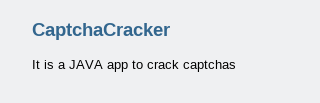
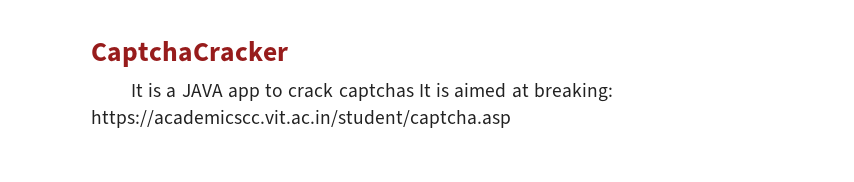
- It is a JAVA app to crack captchas
+ It is a JAVA app to crack captchas It is aimed at breaking: https://academicscc.vit.ac.in/student/captcha.asp

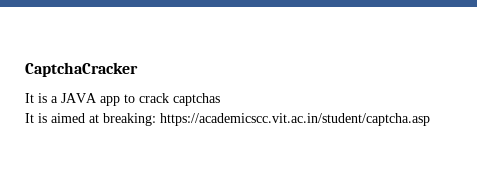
- It is a JAVA app to crack captchas It is aimed at breaking: https://academicscc.vit.ac.in/student/captcha.asp
+ It is a JAVA app to crack captchas
+ It is aimed at breaking: https://academicscc.vit.ac.in/student/captcha.asp

